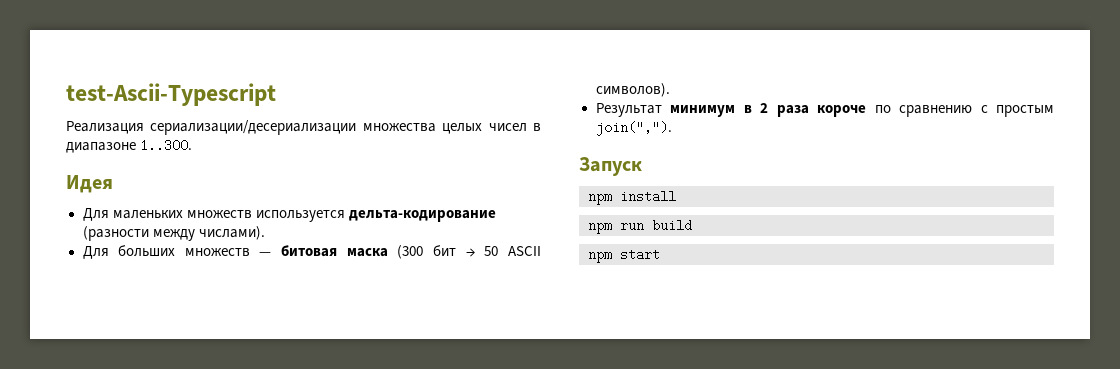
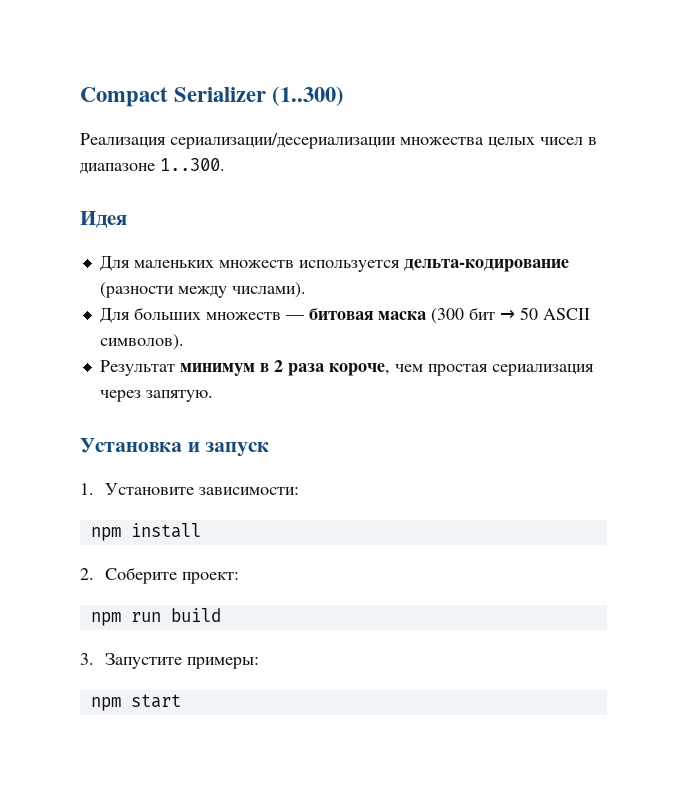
- test-Ascii-Typescript
+ Compact Serializer (1..300)
- Результат минимум в 2 раза короче по сравнению с простым join(",").
- Запуск
+ Результат минимум в 2 раза короче, чем простая сериализация через запятую.
+ Установка и запуск
+ 1. Установите зависимости:
+ 2. Соберите проект:
+ 3. Запустите примеры:

